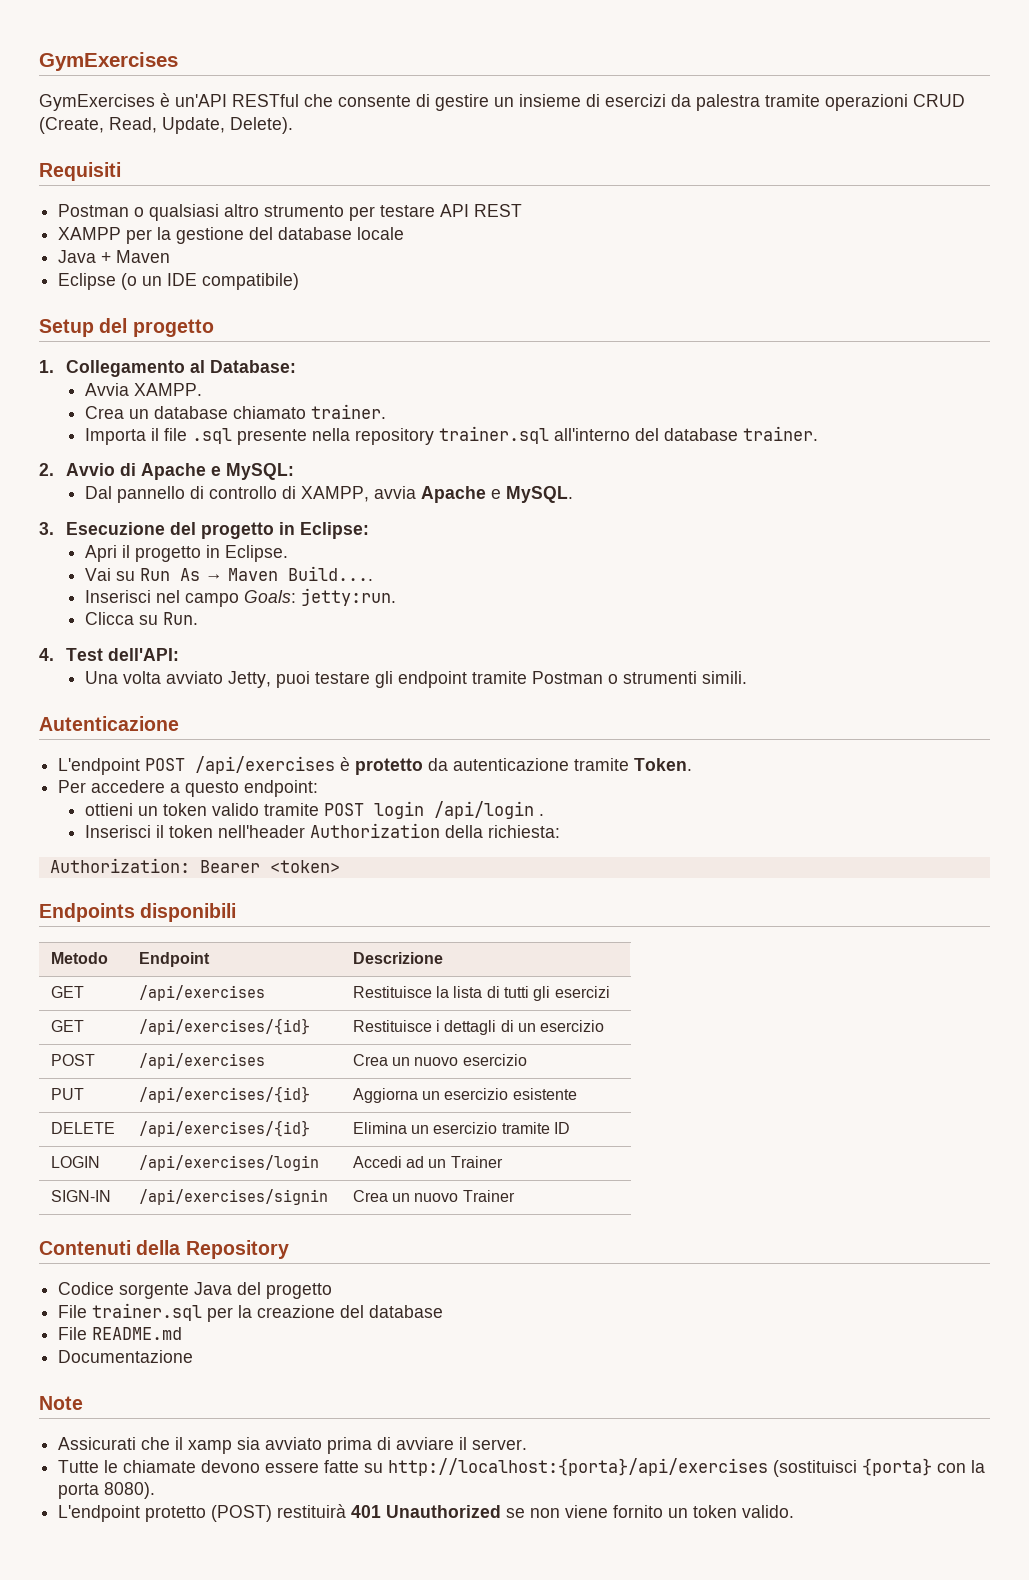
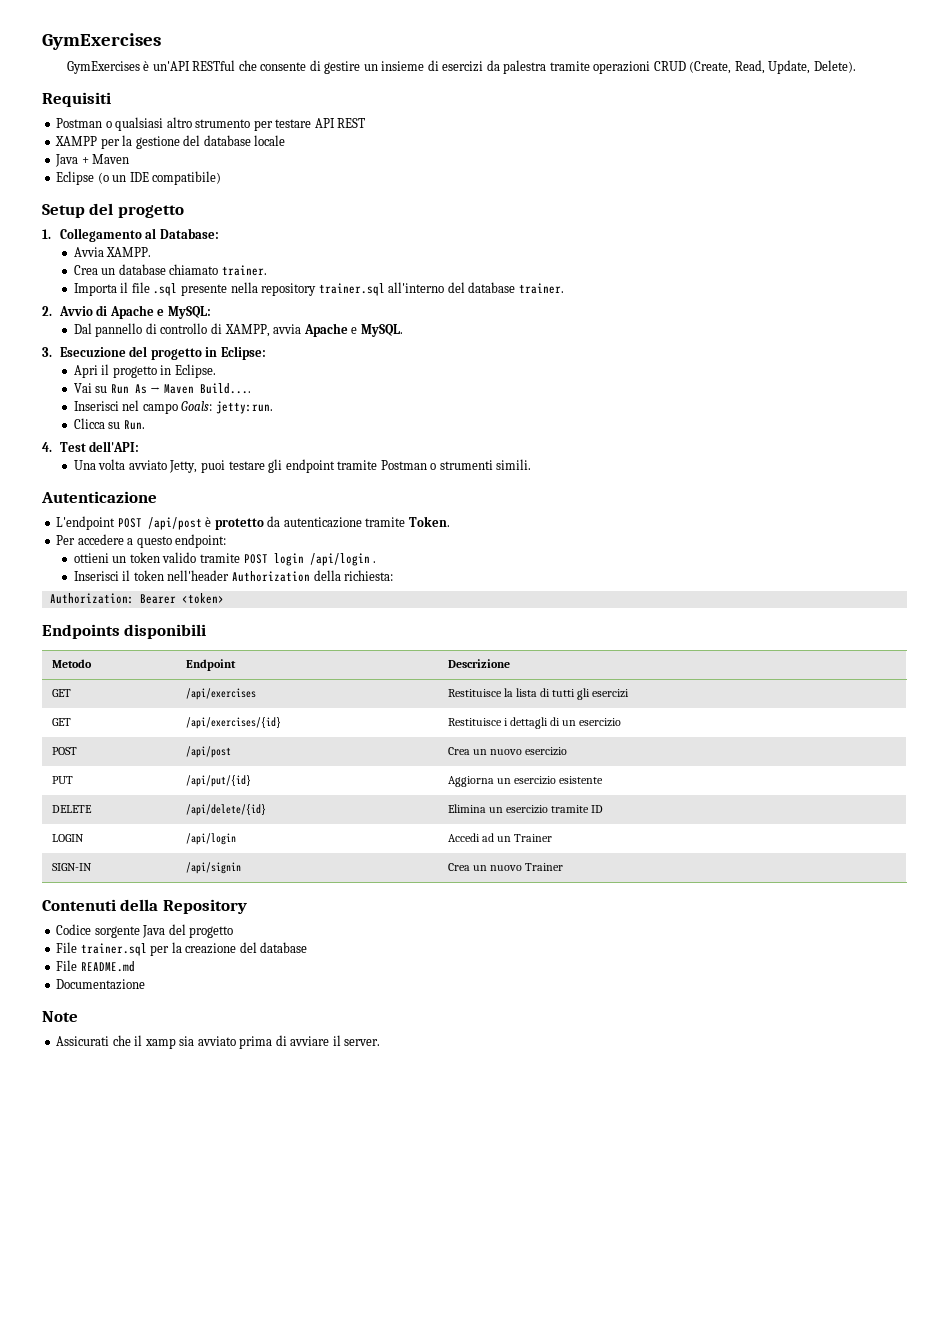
- L'endpoint POST /api/exercises è protetto da autenticazione tramite Token.
+ L'endpoint POST /api/post è protetto da autenticazione tramite Token.
- POST | /api/exercises | Crea un nuovo esercizio
+ POST | /api/post | Crea un nuovo esercizio
- PUT | /api/exercises/{id} | Aggiorna un esercizio esistente
+ PUT | /api/put/{id} | Aggiorna un esercizio esistente
- DELETE | /api/exercises/{id} | Elimina un esercizio tramite ID
+ DELETE | /api/delete/{id} | Elimina un esercizio tramite ID
- LOGIN | /api/exercises/login | Accedi ad un Trainer
+ LOGIN | /api/login | Accedi ad un Trainer
- SIGN-IN | /api/exercises/signin | Crea un nuovo Trainer
+ SIGN-IN | /api/signin | Crea un nuovo Trainer
- Tutte le chiamate devono essere fatte su http://localhost:{porta}/api/exercises (sostituisci {porta} con la porta 8080).
- L'endpoint protetto (POST) restituirà 401 Unauthorized se non viene fornito un token valido.

